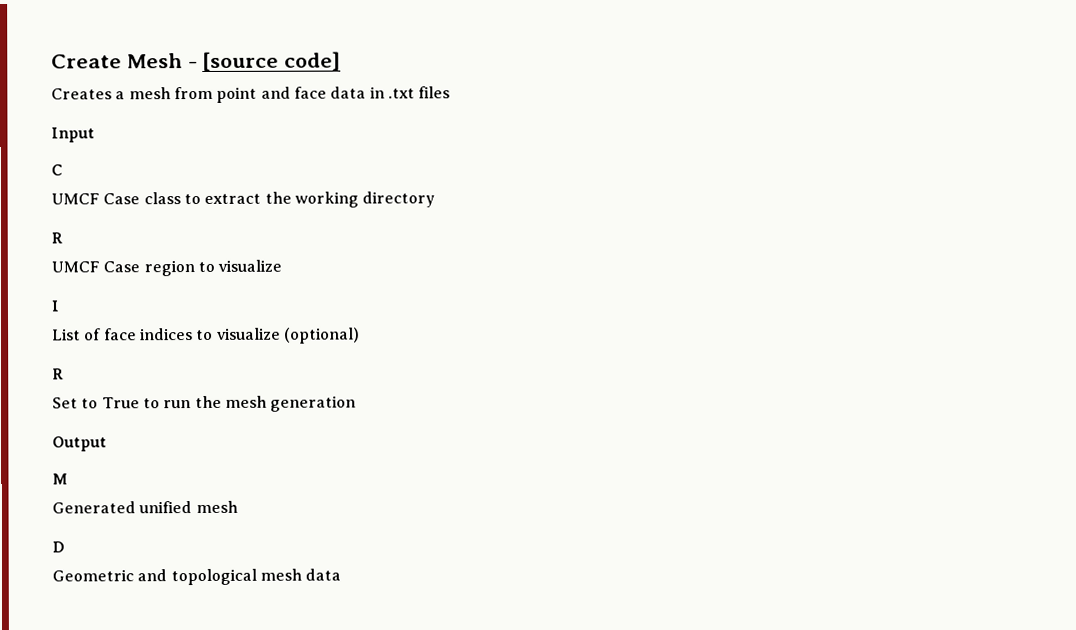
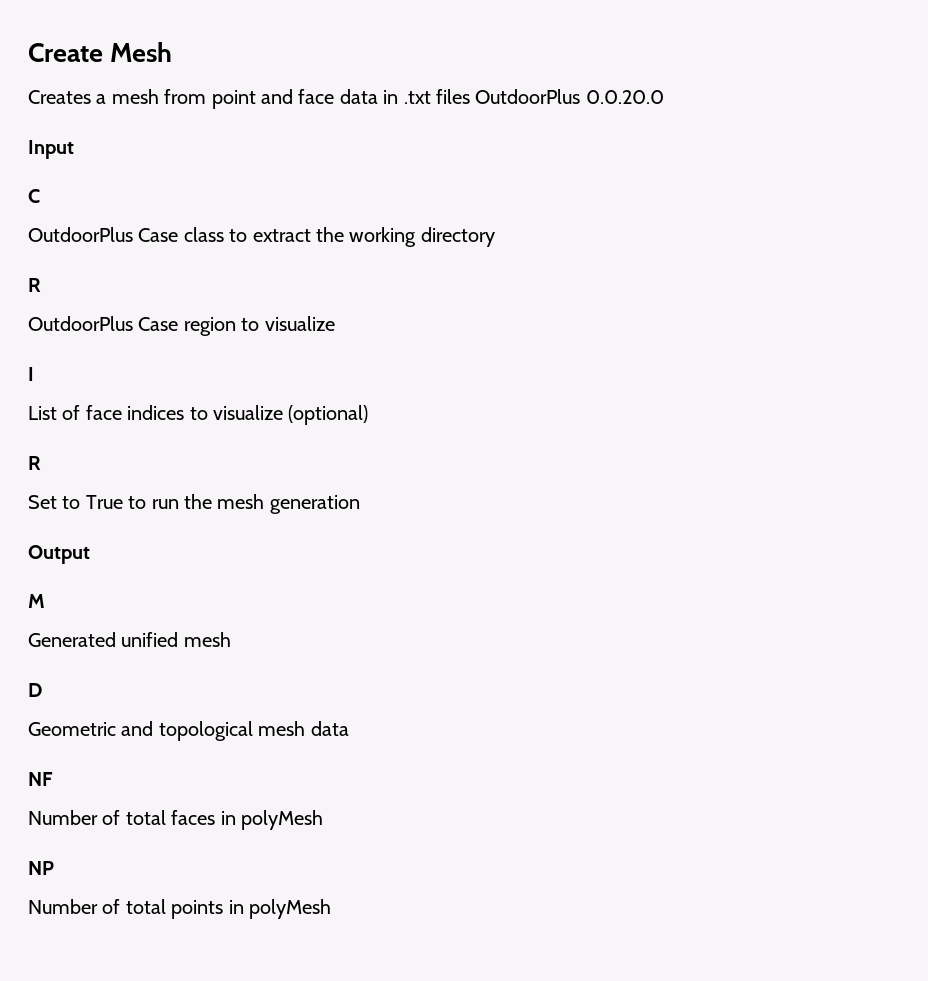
- Create Mesh - [source code]
+ Create Mesh
- Creates a mesh from point and face data in .txt files
+ Creates a mesh from point and face data in .txt files OutdoorPlus 0.0.20.0
- UMCF Case class to extract the working directory
+ OutdoorPlus Case class to extract the working directory
- UMCF Case region to visualize
+ OutdoorPlus Case region to visualize
+ NF
+ Number of total faces in polyMesh
+ NP
+ Number of total points in polyMesh

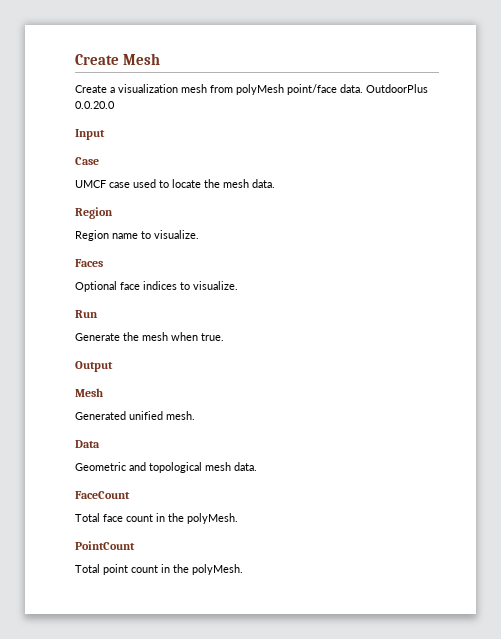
- Creates a mesh from point and face data in .txt files OutdoorPlus 0.0.20.0
+ Create a visualization mesh from polyMesh point/face data. OutdoorPlus 0.0.20.0
  Input
- C
- OutdoorPlus Case class to extract the working directory
- R
- OutdoorPlus Case region to visualize
- I
- List of face indices to visualize (optional)
- R
- Set to True to run the mesh generation
+ Case
+ UMCF case used to locate the mesh data.
+ Region
+ Region name to visualize.
+ Faces
+ Optional face indices to visualize.
+ Run
+ Generate the mesh when true.
  Output
- M
+ Mesh
- Generated unified mesh
- D
+ Generated unified mesh.
+ Data
- Geometric and topological mesh data
- NF
- Number of total faces in polyMesh
- NP
- Number of total points in polyMesh
+ Geometric and topological mesh data.
+ FaceCount
+ Total face count in the polyMesh.
+ PointCount
+ Total point count in the polyMesh.

